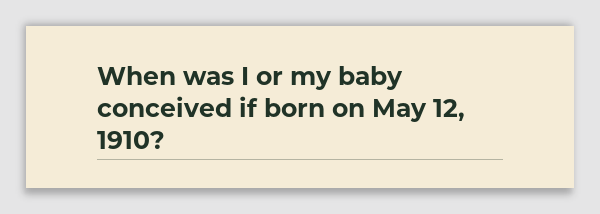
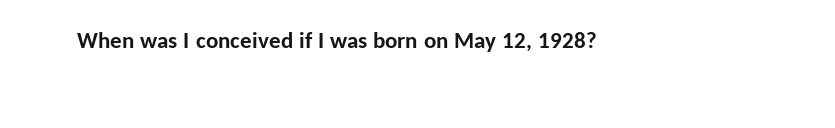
- When was I or my baby conceived if born on May 12, 1910?
+ When was I conceived if I was born on May 12, 1928?

